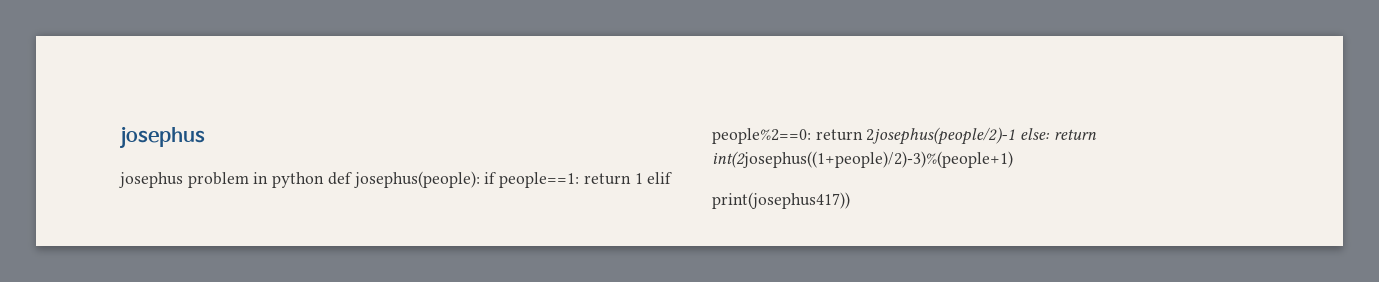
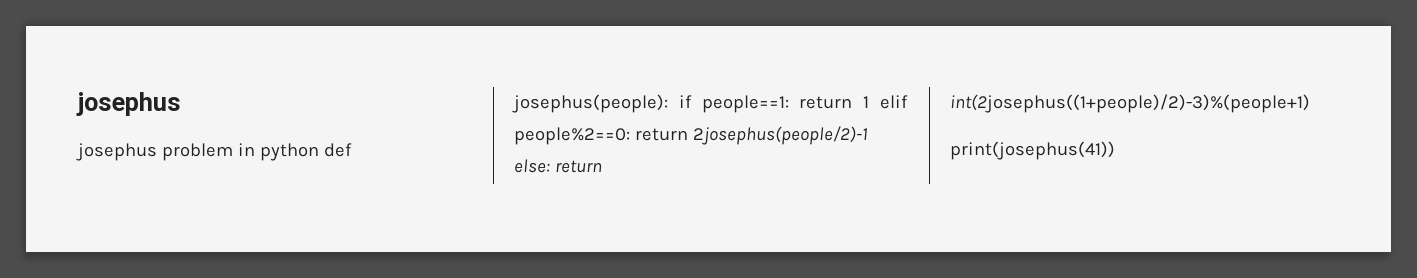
- print(josephus417))
+ print(josephus(41))

